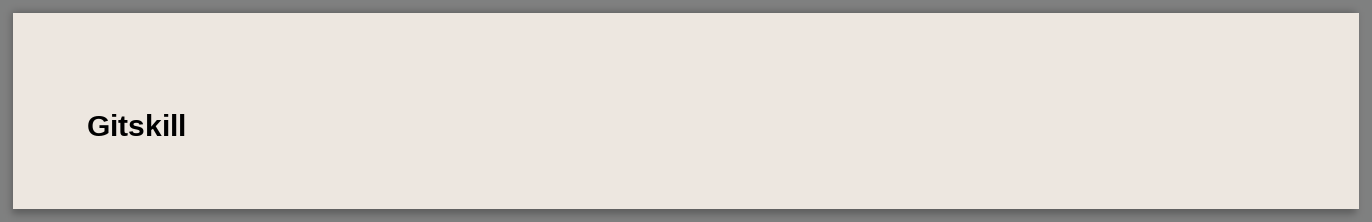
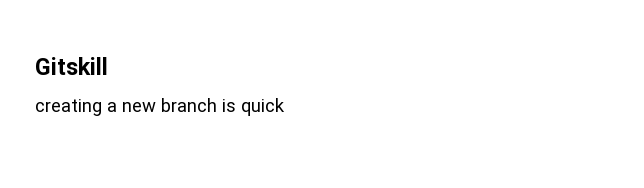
+ creating a new branch is quick

